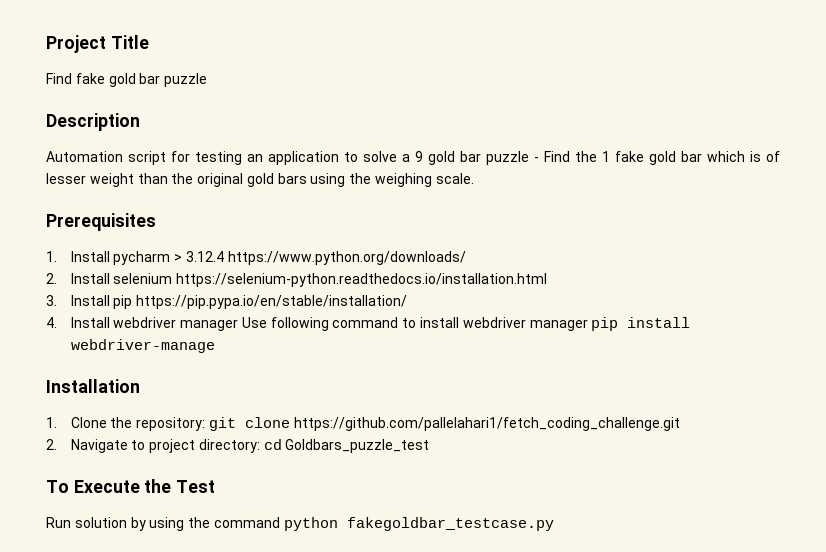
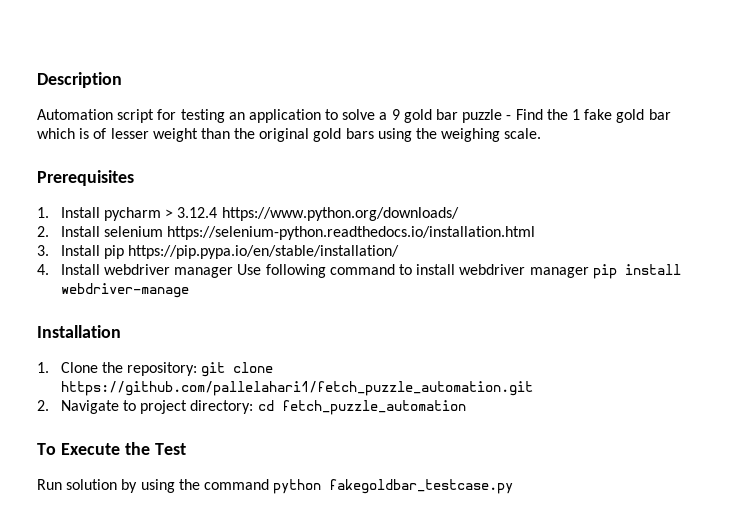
- Project Title
- Find fake gold bar puzzle
- 1. Clone the repository: git clone https://github.com/pallelahari1/fetch_coding_challenge.git
+ 1. Clone the repository: git clone https://github.com/pallelahari1/fetch_puzzle_automation.git
- 2. Navigate to project directory: cd Goldbars_puzzle_test
+ 2. Navigate to project directory: cd fetch_puzzle_automation

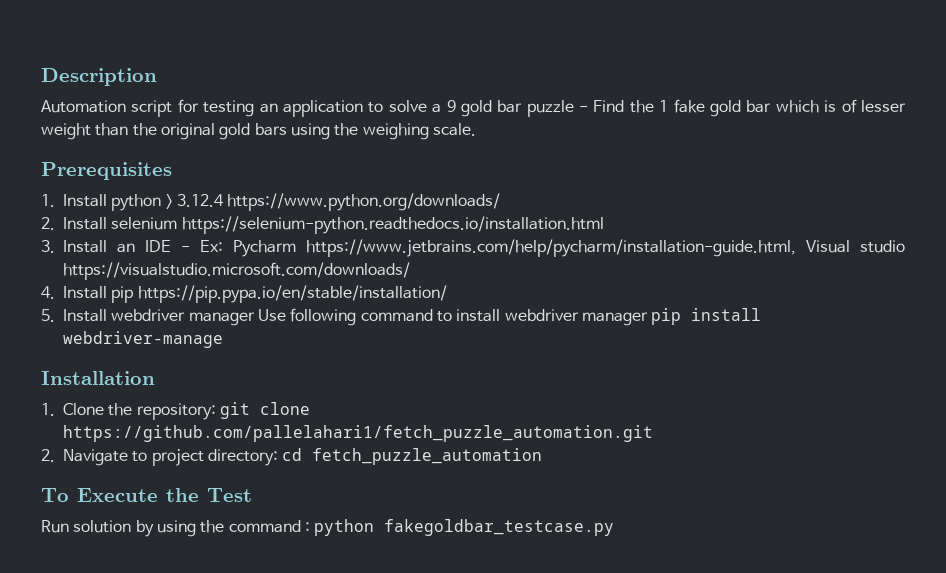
- 1. Install pycharm > 3.12.4 https://www.python.org/downloads/
+ 1. Install python > 3.12.4 https://www.python.org/downloads/
- 3. Install pip https://pip.pypa.io/en/stable/installation/
+ 3. Install an IDE - Ex: Pycharm https://www.jetbrains.com/help/pycharm/installation-guide.html, Visual studio https://visualstudio.microsoft.com/downloads/
+ 4. Install pip https://pip.pypa.io/en/stable/installation/
- 4. Install webdriver manager Use following command to install webdriver manager pip install webdriver-manage
+ 5. Install webdriver manager Use following command to install webdriver manager pip install webdriver-manage
- Run solution by using the command python fakegoldbar_testcase.py
+ Run solution by using the command : python fakegoldbar_testcase.py

